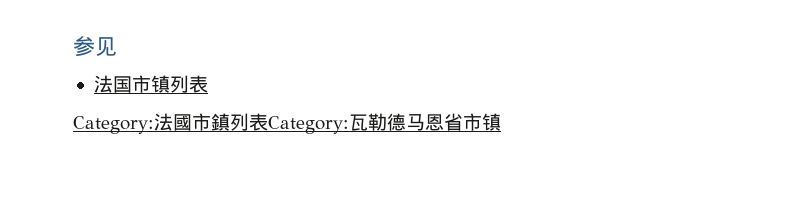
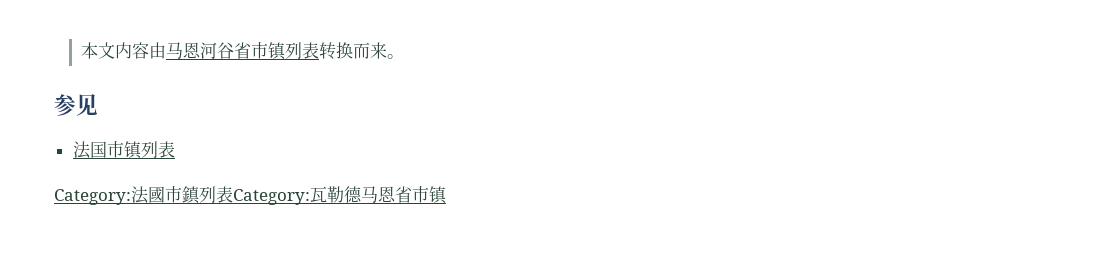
+ 本文内容由马恩河谷省市镇列表转换而来。

